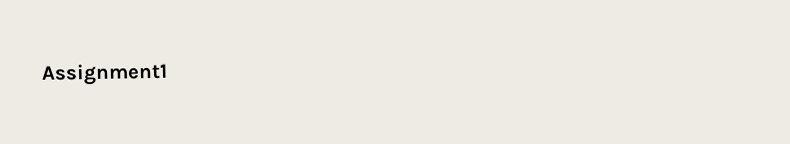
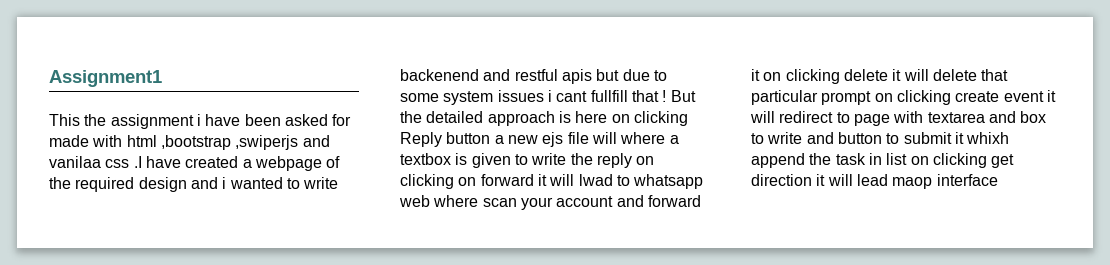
+ This the assignment i have been asked for made with html ,bootstrap ,swiperjs and vanilaa css .I have created a webpage of the required design and i wanted to write backenend and restful apis but due to some system issues i cant fullfill that ! But the detailed approach is here on clicking Reply button a new ejs file will where a textbox is given to write the reply on clicking on forward it will lwad to whatsapp web where scan your account and forward it on clicking delete it will delete that particular prompt on clicking create event it will redirect to page with textarea and box to write and button to submit it whixh append the task in list on clicking get direction it will lead maop interface

